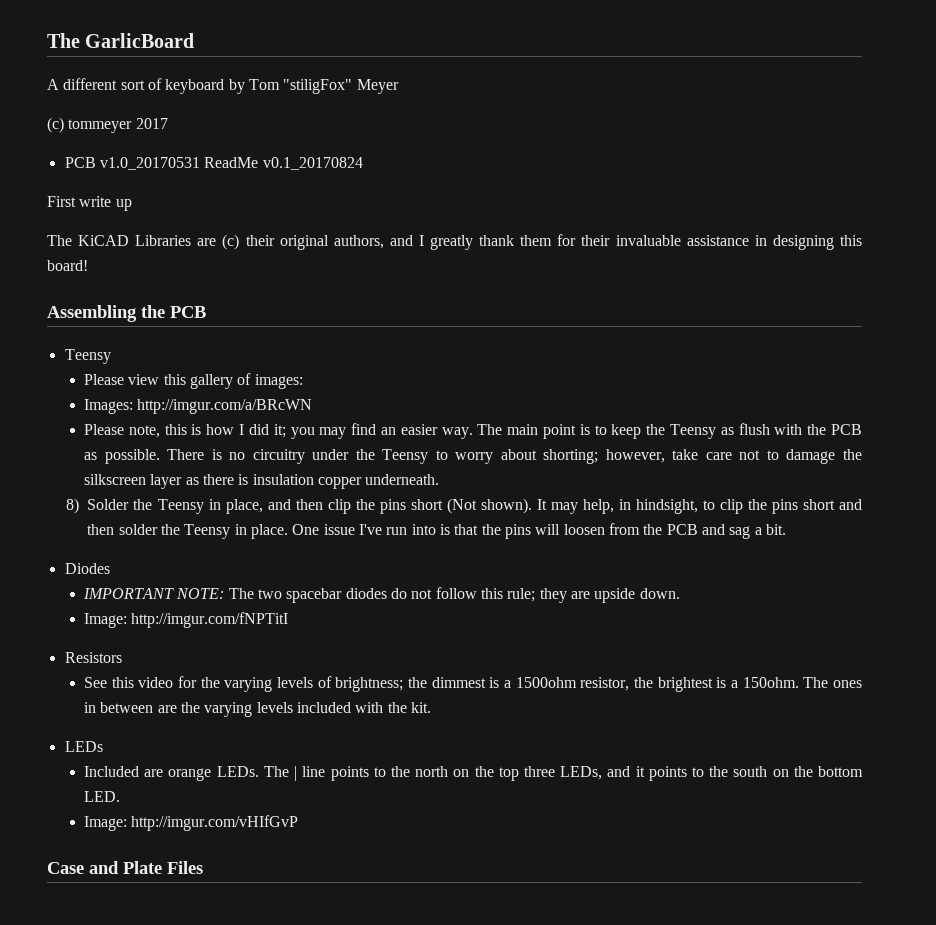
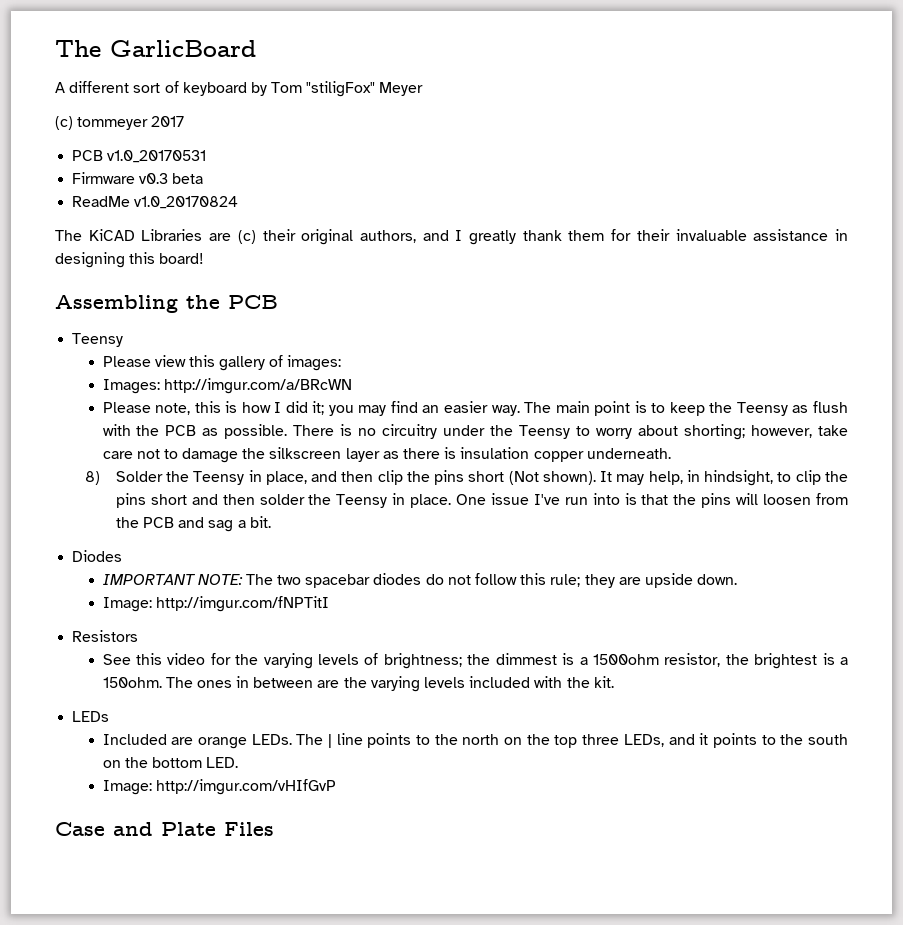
- PCB v1.0_20170531 ReadMe v0.1_20170824
- First write up
+ PCB v1.0_20170531
+ Firmware v0.3 beta
+ ReadMe v1.0_20170824

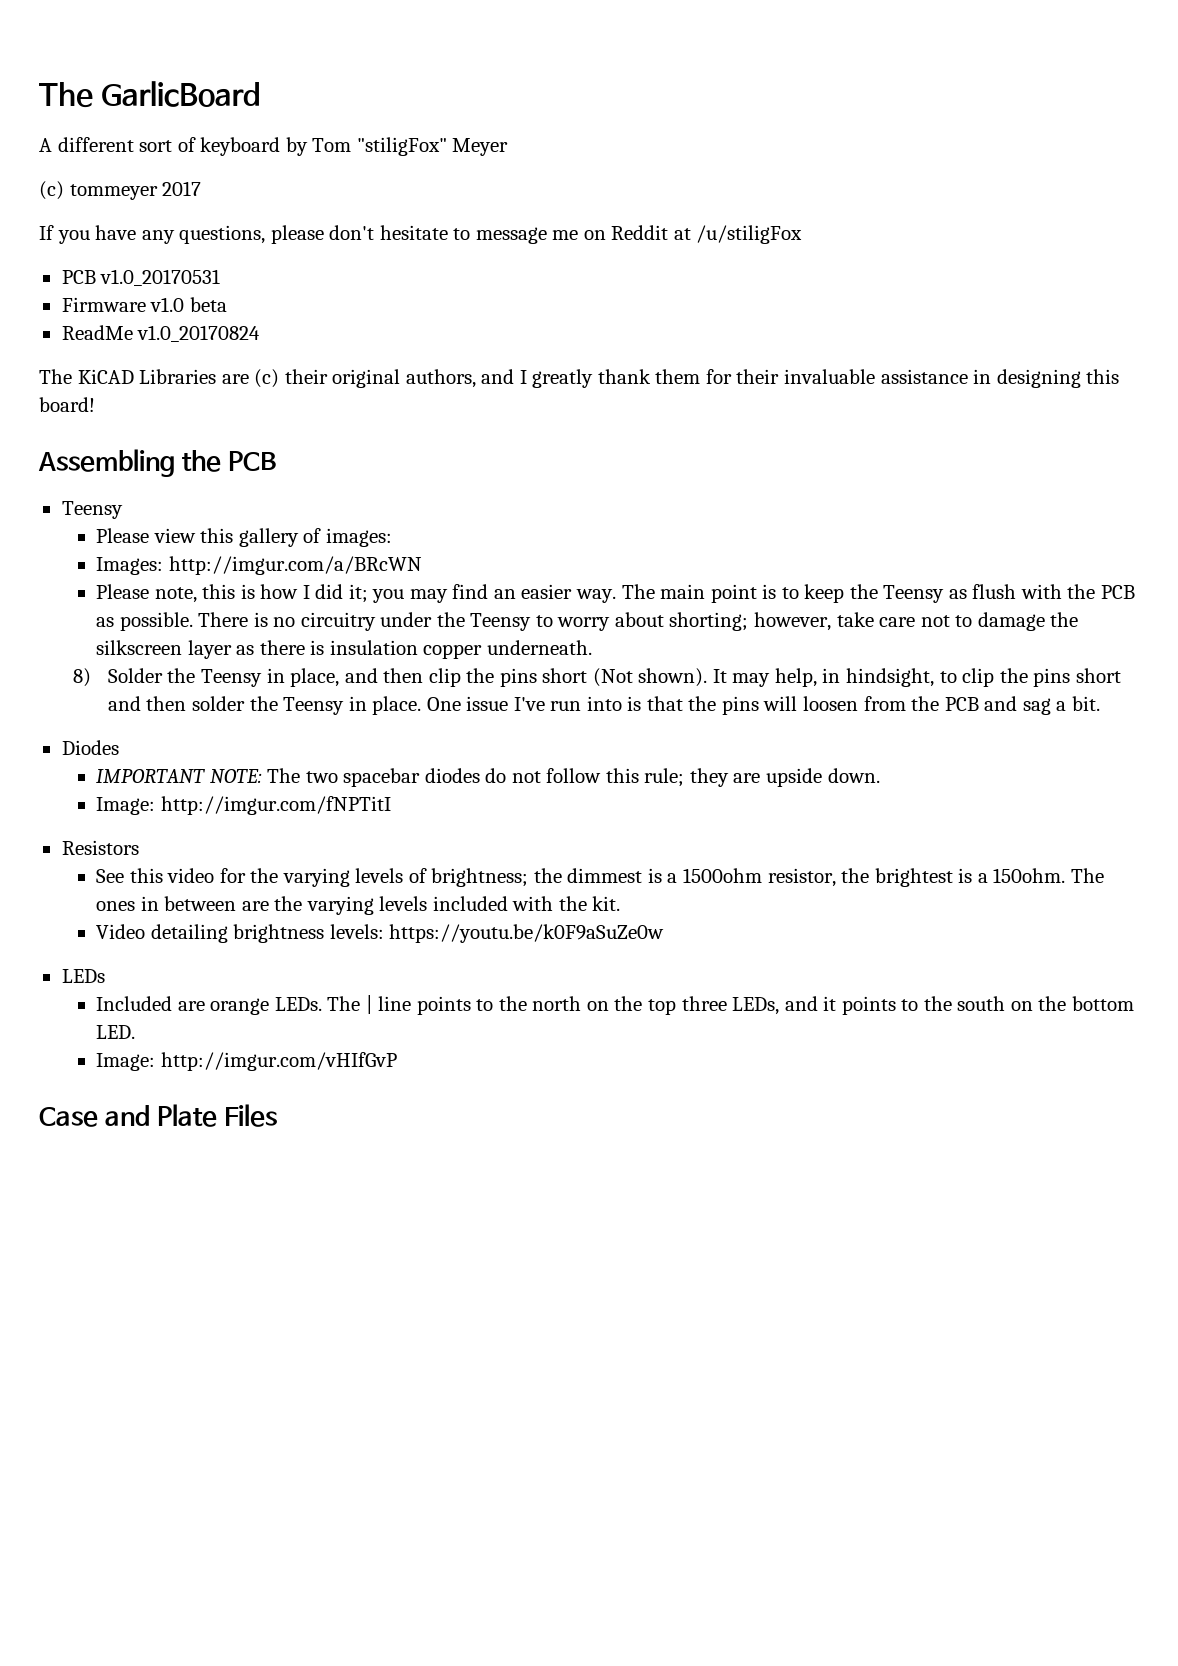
+ If you have any questions, please don't hesitate to message me on Reddit at /u/stiligFox
- Firmware v0.3 beta
+ Firmware v1.0 beta
+ Video detailing brightness levels: https://youtu.be/k0F9aSuZe0w

